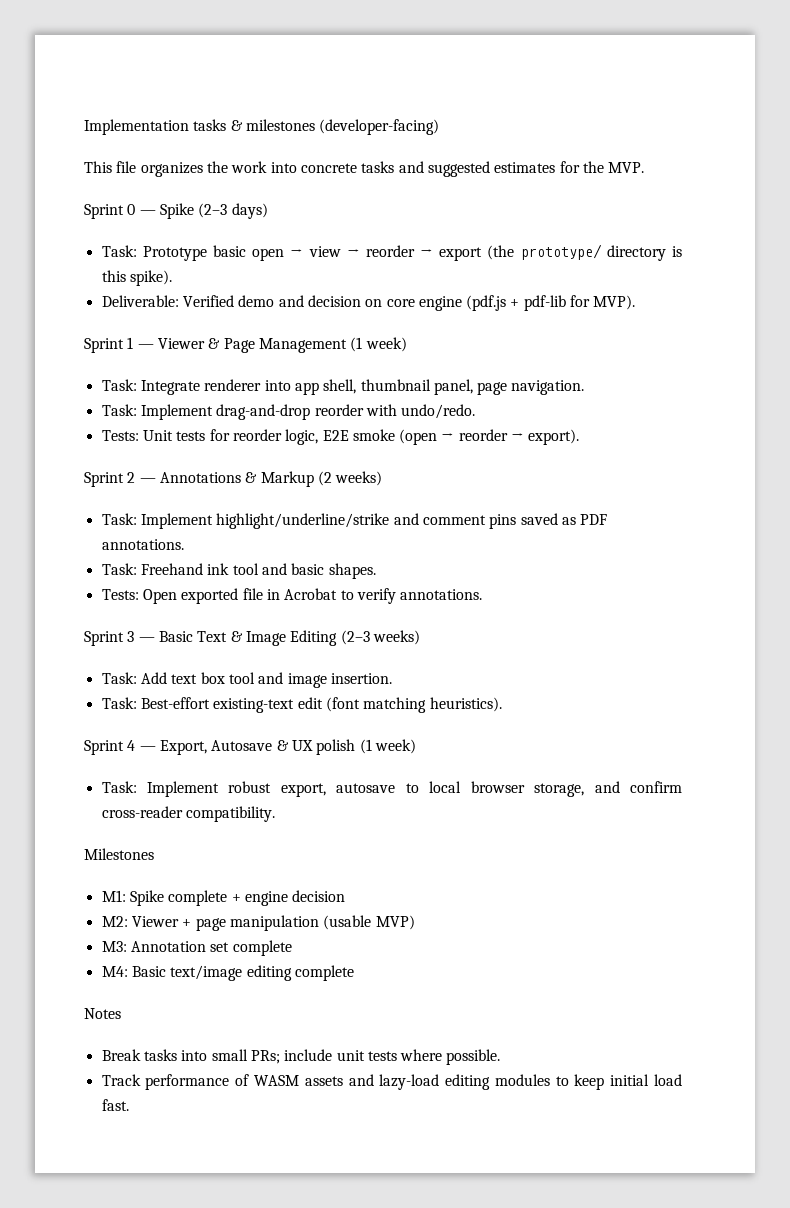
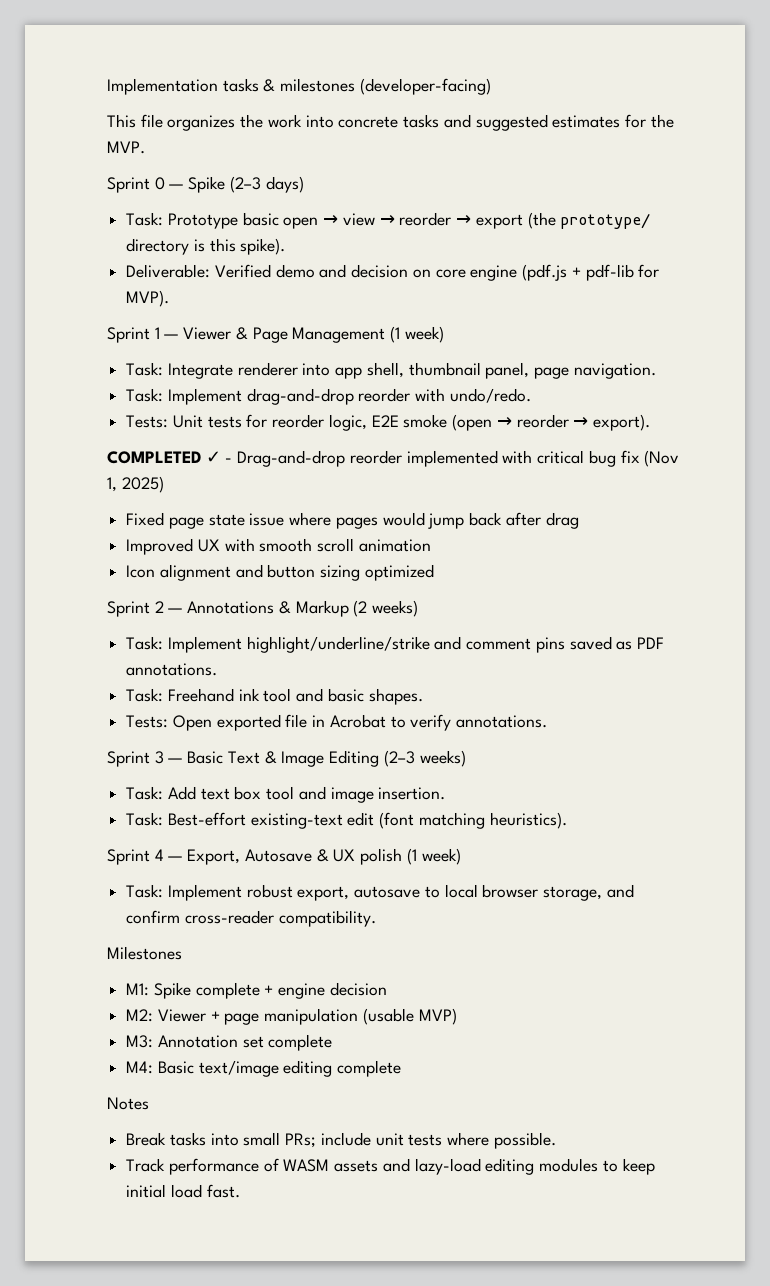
+ COMPLETED ✓ - Drag-and-drop reorder implemented with critical bug fix (Nov 1, 2025)
+ Fixed page state issue where pages would jump back after drag
+ Improved UX with smooth scroll animation
+ Icon alignment and button sizing optimized

